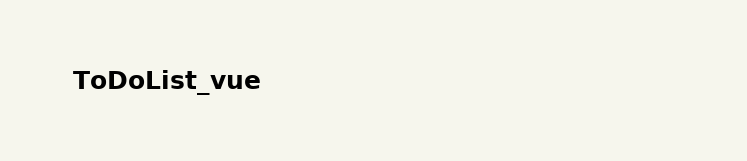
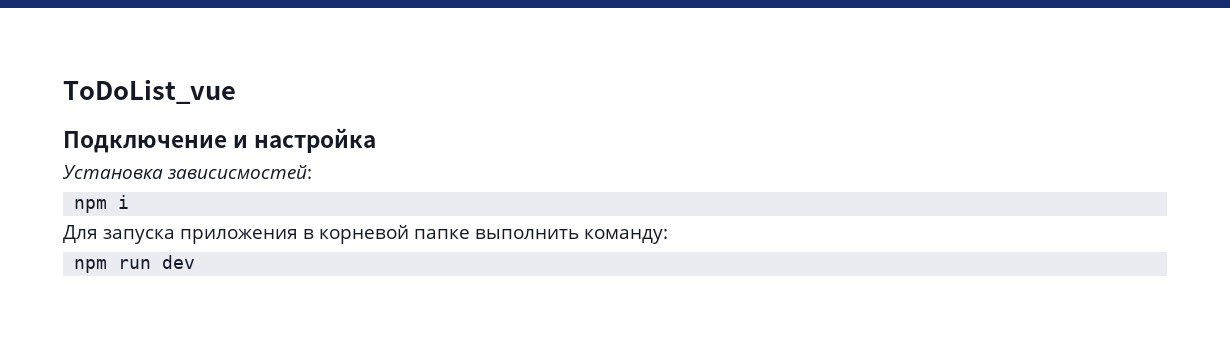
+ Подключение и настройка
+ Установка зависисмостей:
+ npm i
+ Для запуска приложения в корневой папке выполнить команду:
+ npm run dev

